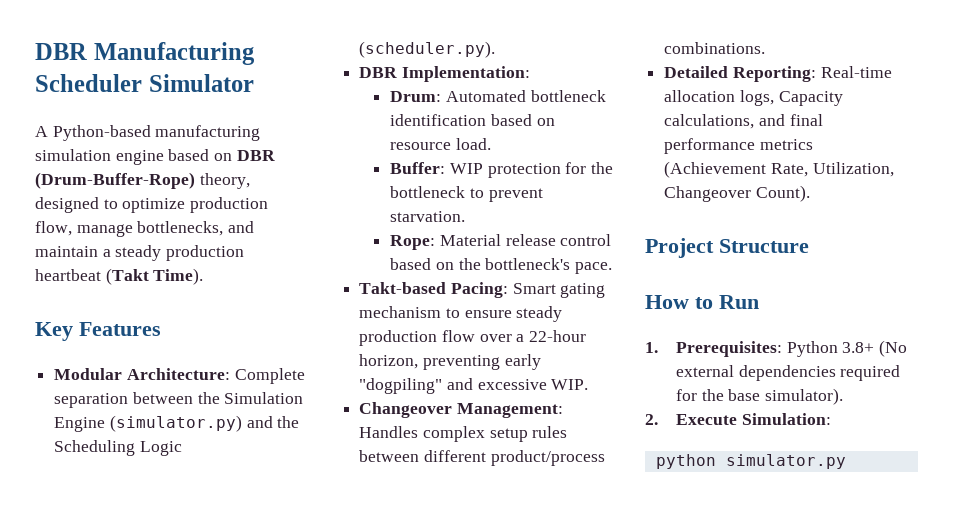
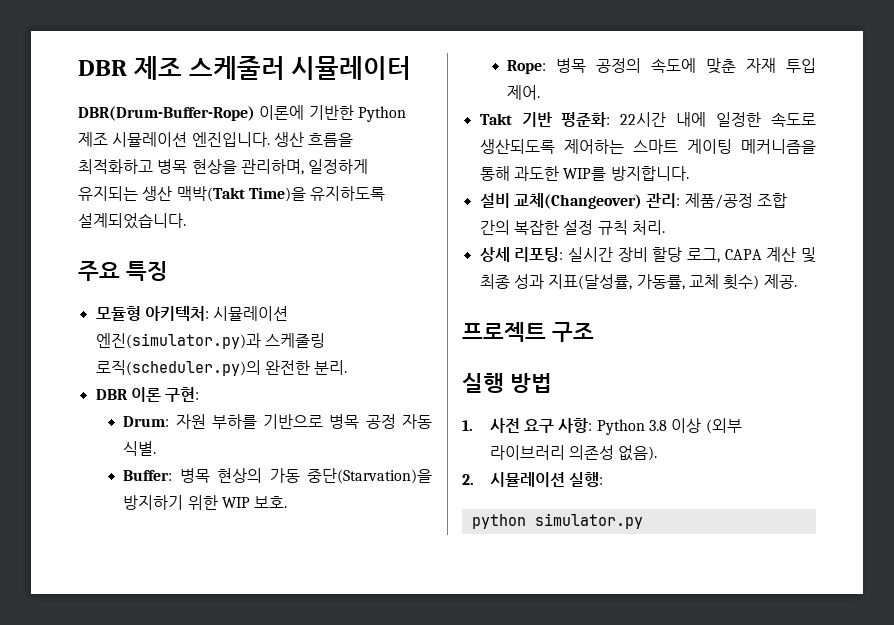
- DBR Manufacturing Scheduler Simulator
- A Python-based manufacturing simulation engine based on DBR (Drum-Buffer-Rope) theory, designed to optimize production flow, manage bottlenecks, and maintain a steady production heartbeat (Takt Time).
- Key Features
- Modular Architecture: Complete separation between the Simulation Engine (simulator.py) and the Scheduling Logic (scheduler.py).
- DBR Implementation:
+ DBR 제조 스케줄러 시뮬레이터
+ DBR(Drum-Buffer-Rope) 이론에 기반한 Python 제조 시뮬레이션 엔진입니다. 생산 흐름을 최적화하고 병목 현상을 관리하며, 일정하게 유지되는 생산 맥박(Takt Time)을 유지하도록 설계되었습니다.
+ 주요 특징
+ 모듈형 아키텍처: 시뮬레이션 엔진(simulator.py)과 스케줄링 로직(scheduler.py)의 완전한 분리.
+ DBR 이론 구현:
- Drum: Automated bottleneck identification based on resource load.
- Buffer: WIP protection for the bottleneck to prevent starvation.
- Rope: Material release control based on the bottleneck's pace.
- Takt-based Pacing: Smart gating mechanism to ensure steady production flow over a 22-hour horizon, preventing early "dogpiling" and excessive WIP.
- Changeover Management: Handles complex setup rules between different product/process combinations.
- Detailed Reporting: Real-time allocation logs, Capacity calculations, and final performance metrics (Achievement Rate, Utilization, Changeover Count).
- Project Structure
- How to Run
- 1. Prerequisites: Python 3.8+ (No external dependencies required for the base simulator).
+ Drum: 자원 부하를 기반으로 병목 공정 자동 식별.
+ Buffer: 병목 현상의 가동 중단(Starvation)을 방지하기 위한 WIP 보호.
+ Rope: 병목 공정의 속도에 맞춘 자재 투입 제어.
+ Takt 기반 평준화: 22시간 내에 일정한 속도로 생산되도록 제어하는 스마트 게이팅 메커니즘을 통해 과도한 WIP를 방지합니다.
+ 설비 교체(Changeover) 관리: 제품/공정 조합 간의 복잡한 설정 규칙 처리.
+ 상세 리포팅: 실시간 장비 할당 로그, CAPA 계산 및 최종 성과 지표(달성률, 가동률, 교체 횟수) 제공.
+ 프로젝트 구조
+ 실행 방법
+ 1. 사전 요구 사항: Python 3.8 이상 (외부 라이브러리 의존성 없음).
- 2. Execute Simulation:
+ 2. 시뮬레이션 실행:

